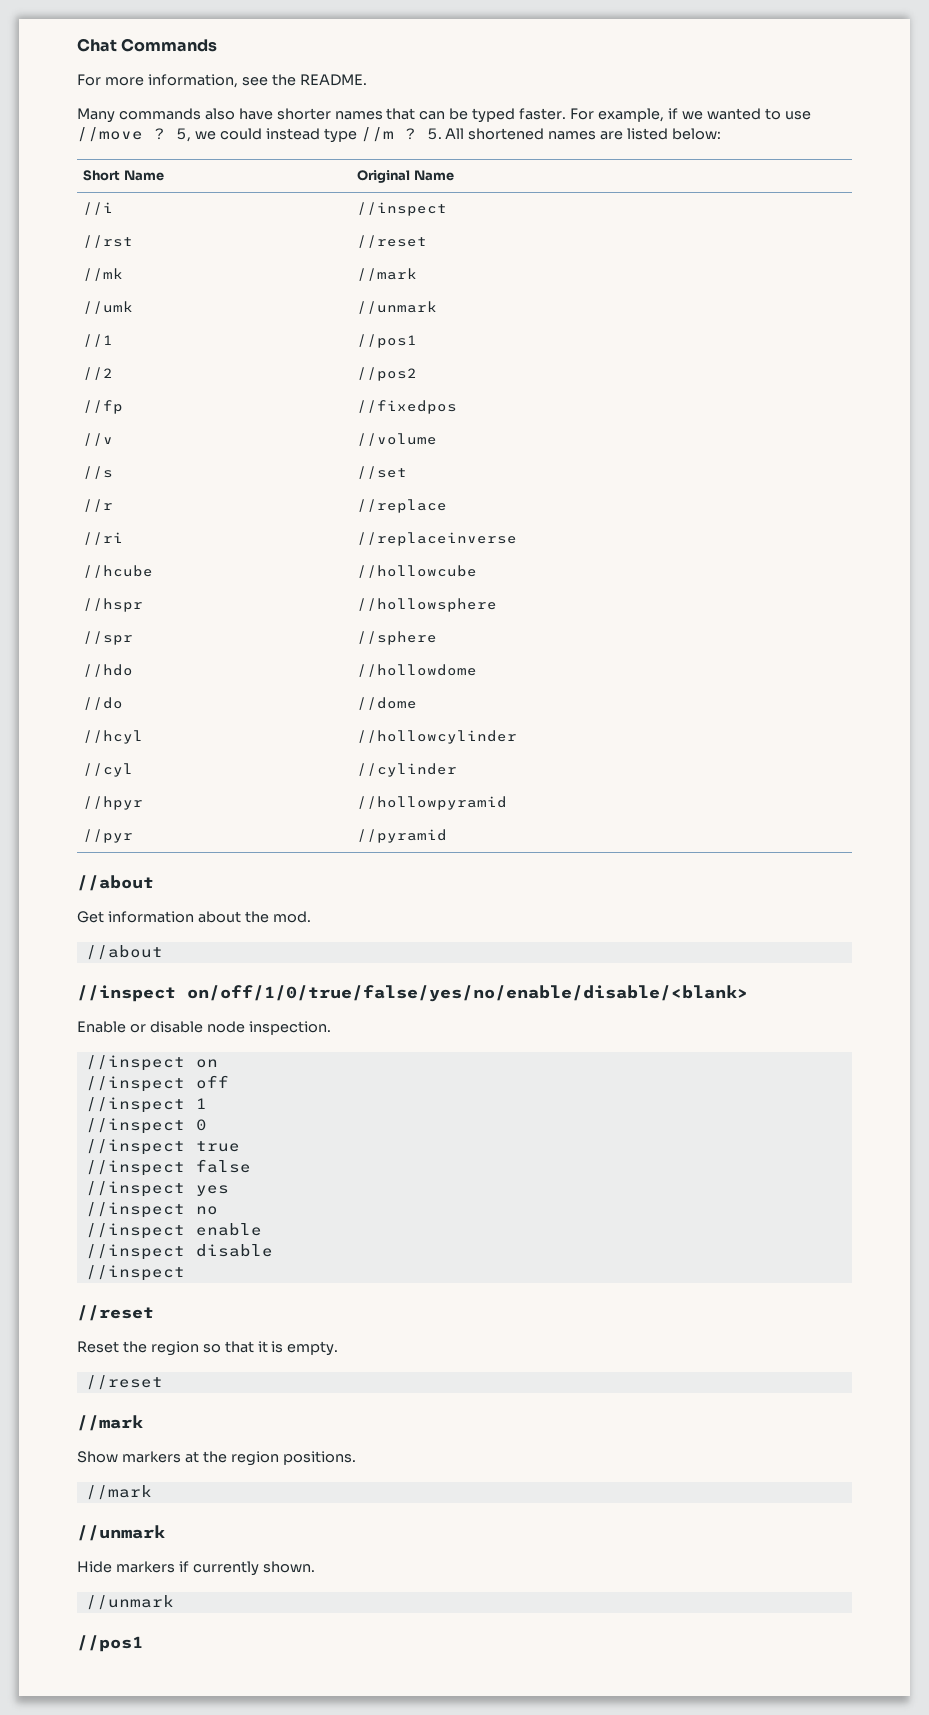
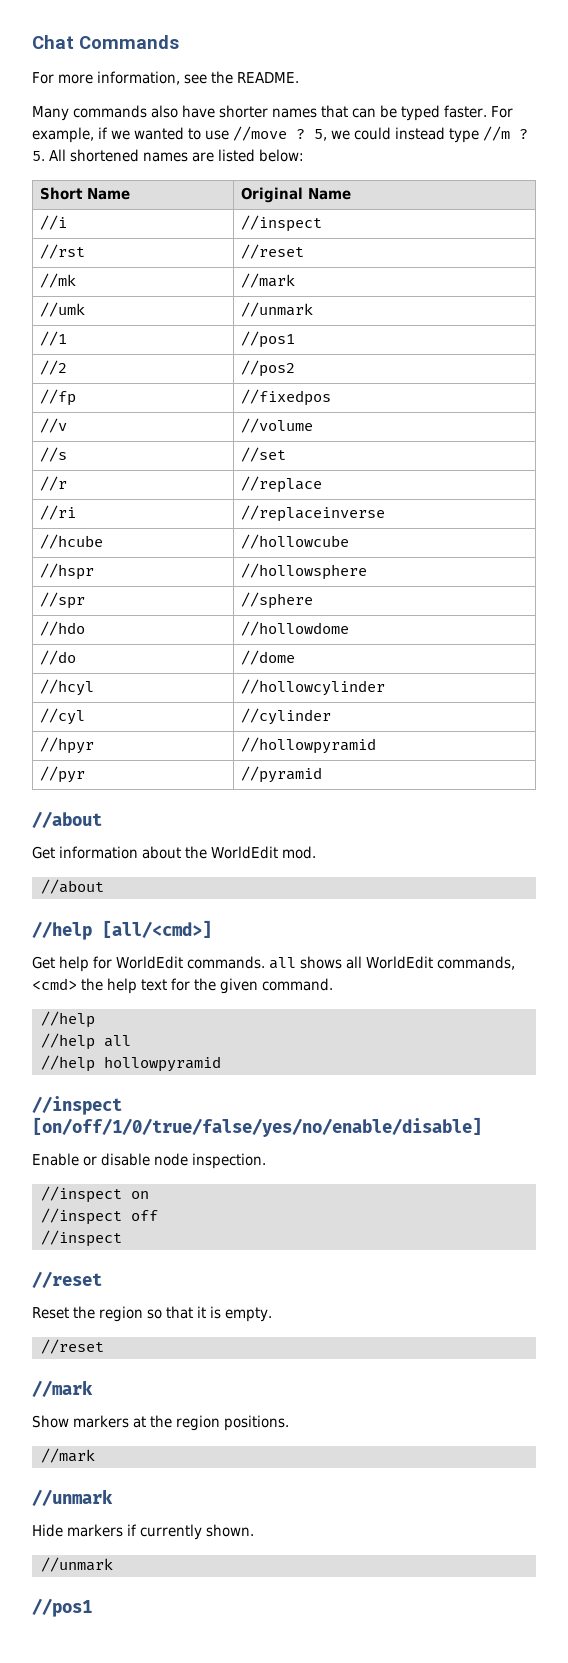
- Get information about the mod.
+ Get information about the WorldEdit mod.
- //inspect on/off/1/0/true/false/yes/no/enable/disable/<blank>
+ //help [all/<cmd>]
+ Get help for WorldEdit commands. all shows all WorldEdit commands, <cmd> the help text for the given command.
+ //help
+ //help all
+ //help hollowpyramid
+ //inspect [on/off/1/0/true/false/yes/no/enable/disable]
- //inspect 1
- //inspect 0
- //inspect true
- //inspect false
- //inspect yes
- //inspect no
- //inspect enable
- //inspect disable

